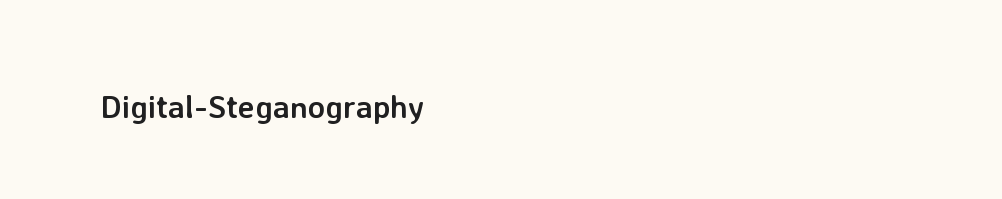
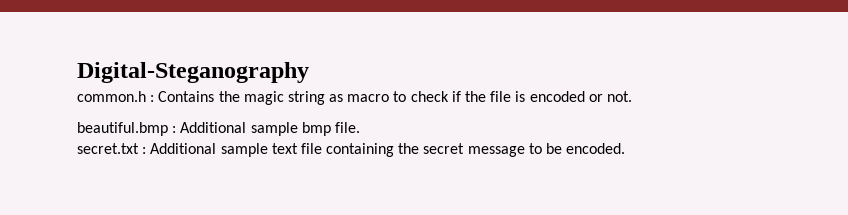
+ common.h : Contains the magic string as macro to check if the file is encoded or not.
+ beautiful.bmp : Additional sample bmp file.
+ secret.txt : Additional sample text file containing the secret message to be encoded.

